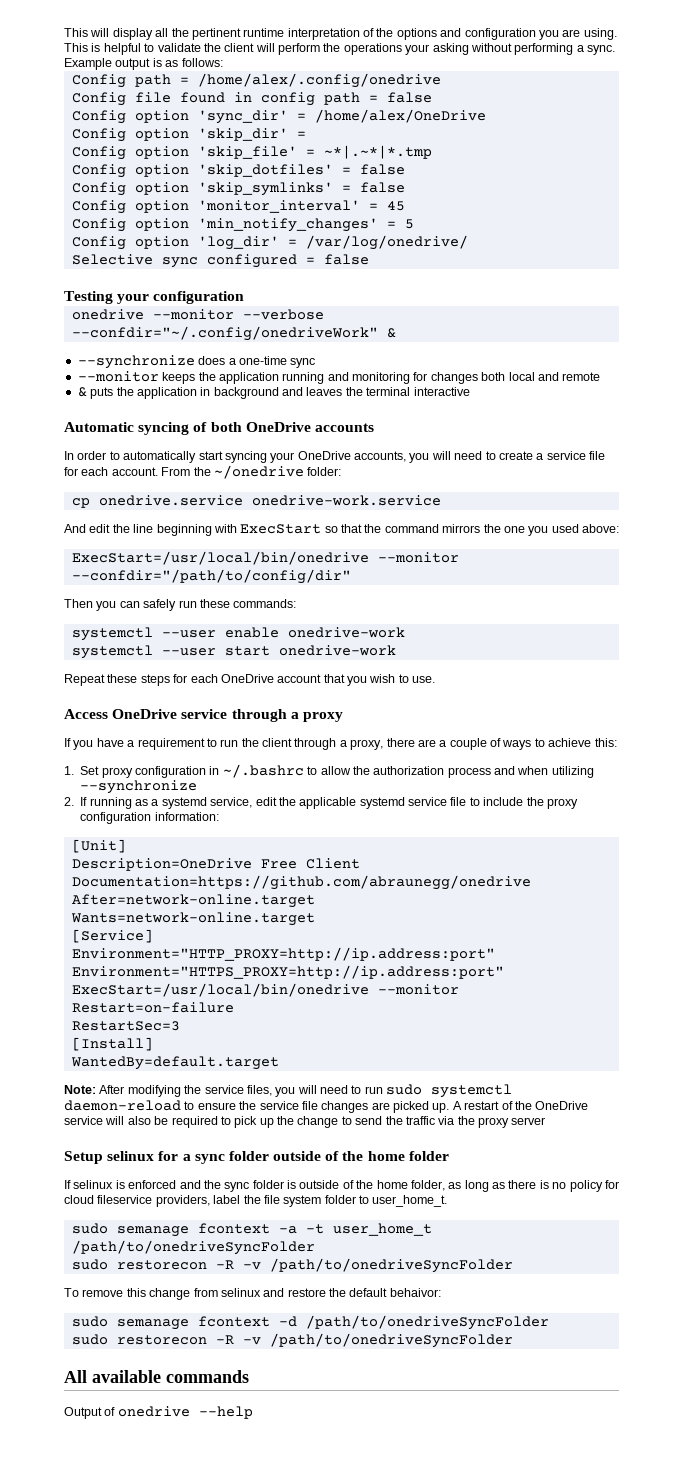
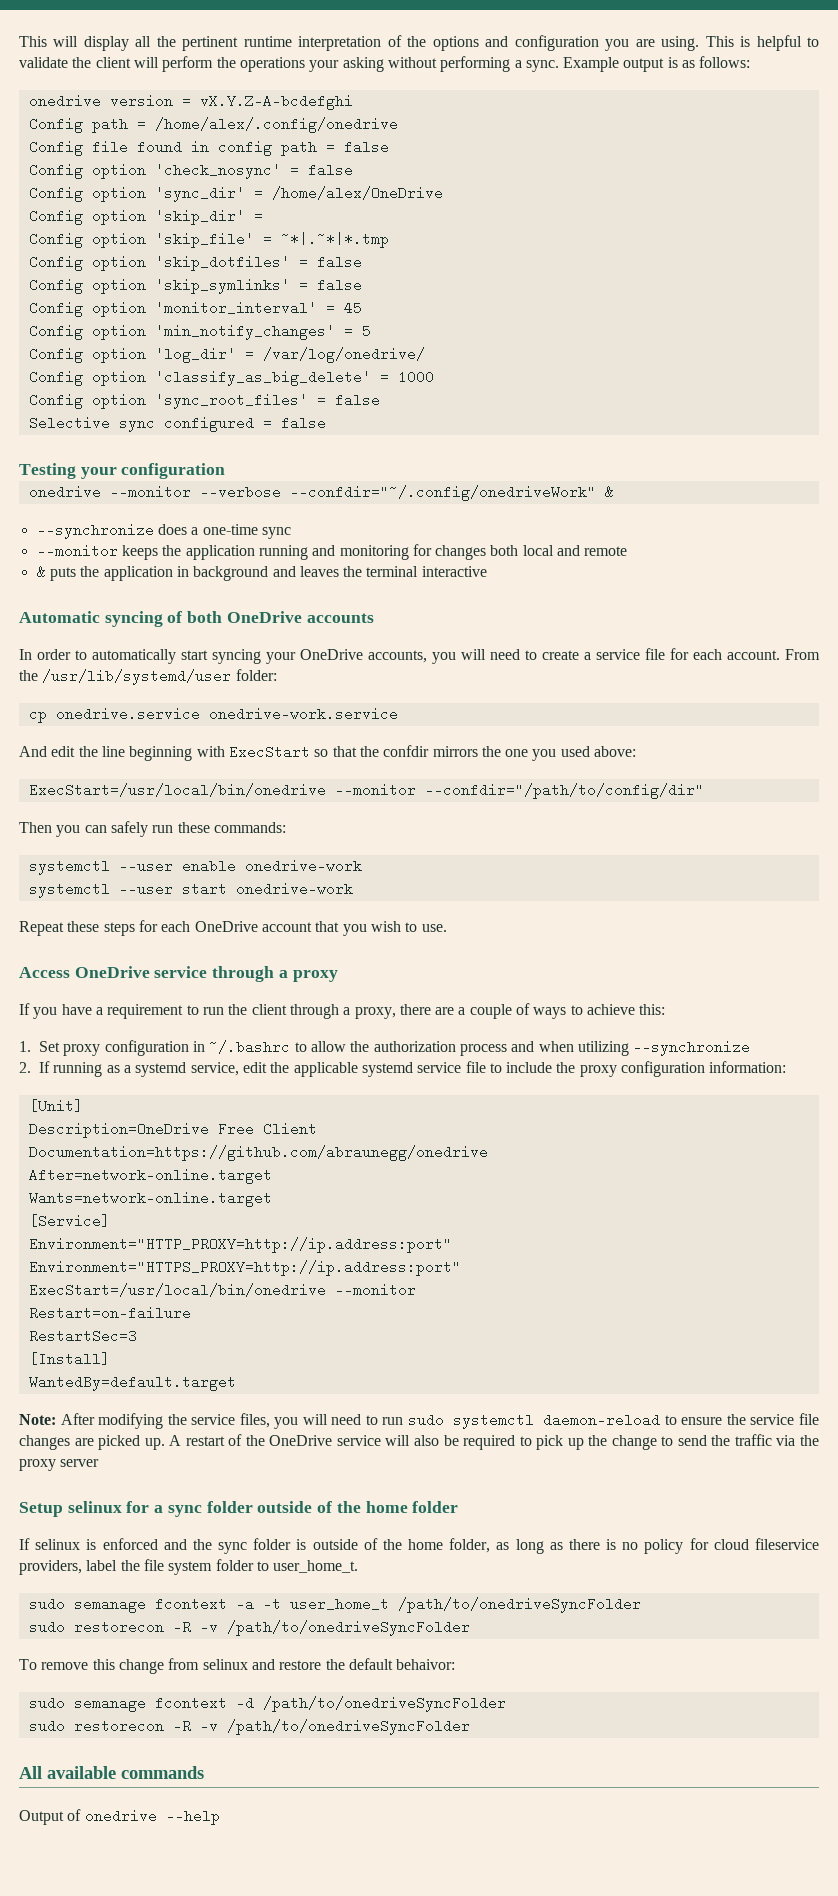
+ onedrive version = vX.Y.Z-A-bcdefghi
+ Config option 'check_nosync' = false
+ Config option 'classify_as_big_delete' = 1000
+ Config option 'sync_root_files' = false
- From the ~/onedrive folder:
+ From the /usr/lib/systemd/user folder:
- And edit the line beginning with ExecStart so that the command mirrors the one you used above:
+ And edit the line beginning with ExecStart so that the confdir mirrors the one you used above:

